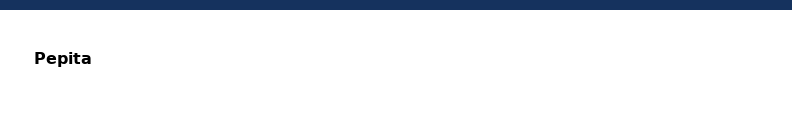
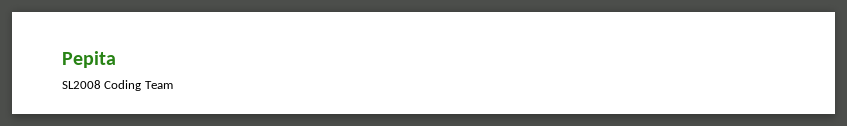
+ SL2008 Coding Team

